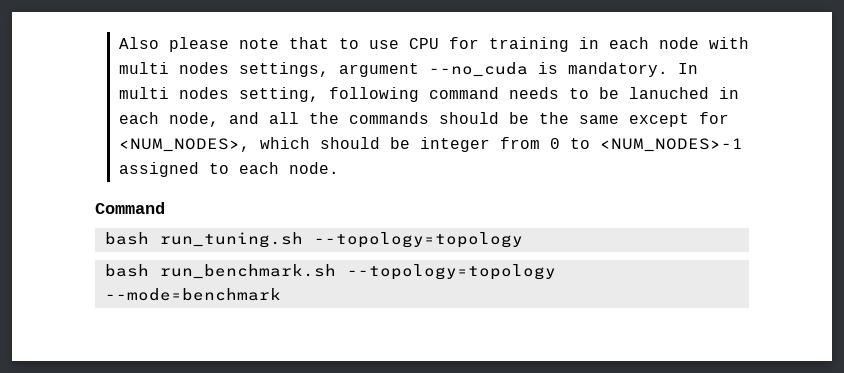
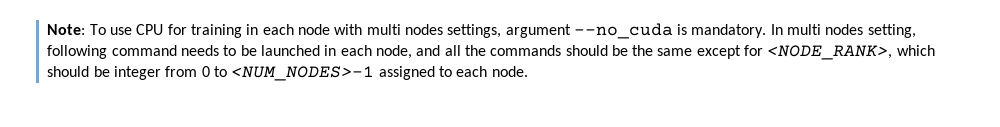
- Also please note that to use CPU for training in each node with multi nodes settings, argument --no_cuda is mandatory.
+ Note: To use CPU for training in each node with multi nodes settings, argument --no_cuda is mandatory.
- In multi nodes setting, following command needs to be lanuched in each node, and all the commands should be the same except for <NUM_NODES>, which should be integer from 0 to <NUM_NODES>-1 assigned to each node.
+ In multi nodes setting, following command needs to be launched in each node, and all the commands should be the same except for <NODE_RANK>, which should be integer from 0 to <NUM_NODES>-1 assigned to each node.
- Command
- bash run_tuning.sh --topology=topology
- bash run_benchmark.sh --topology=topology --mode=benchmark

